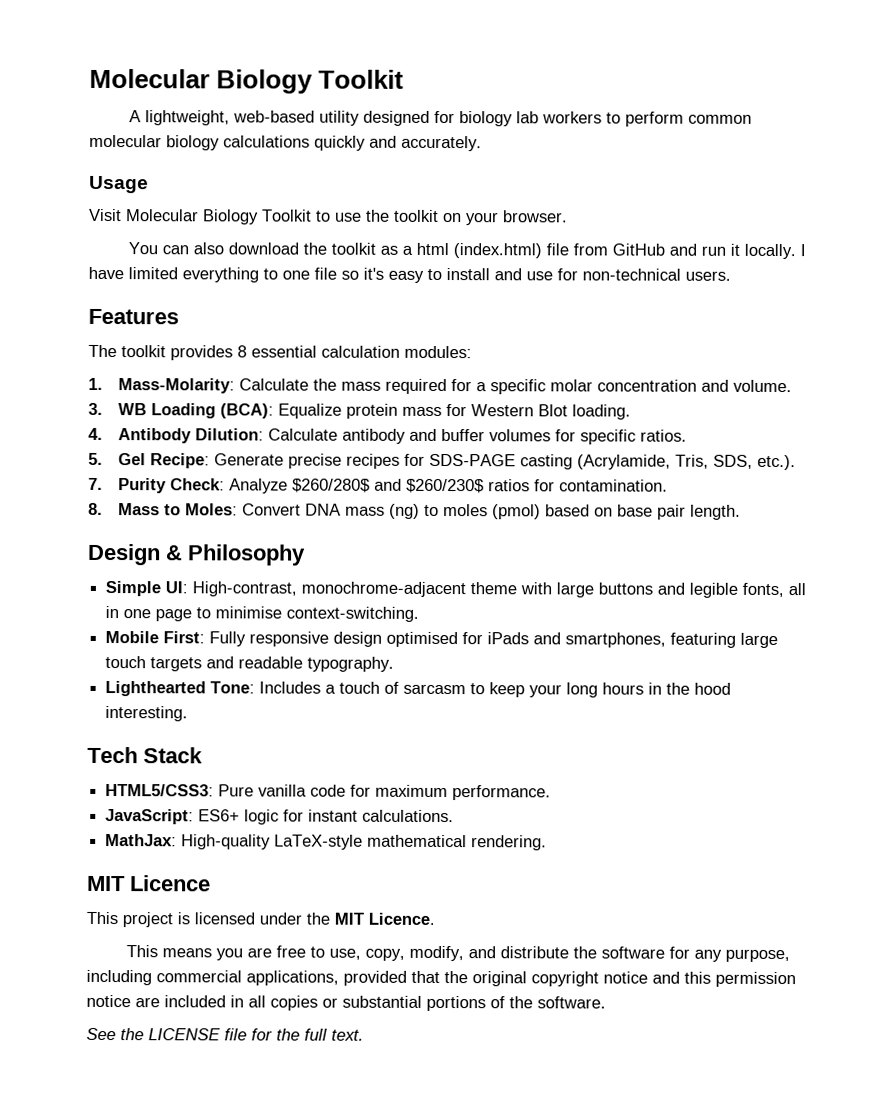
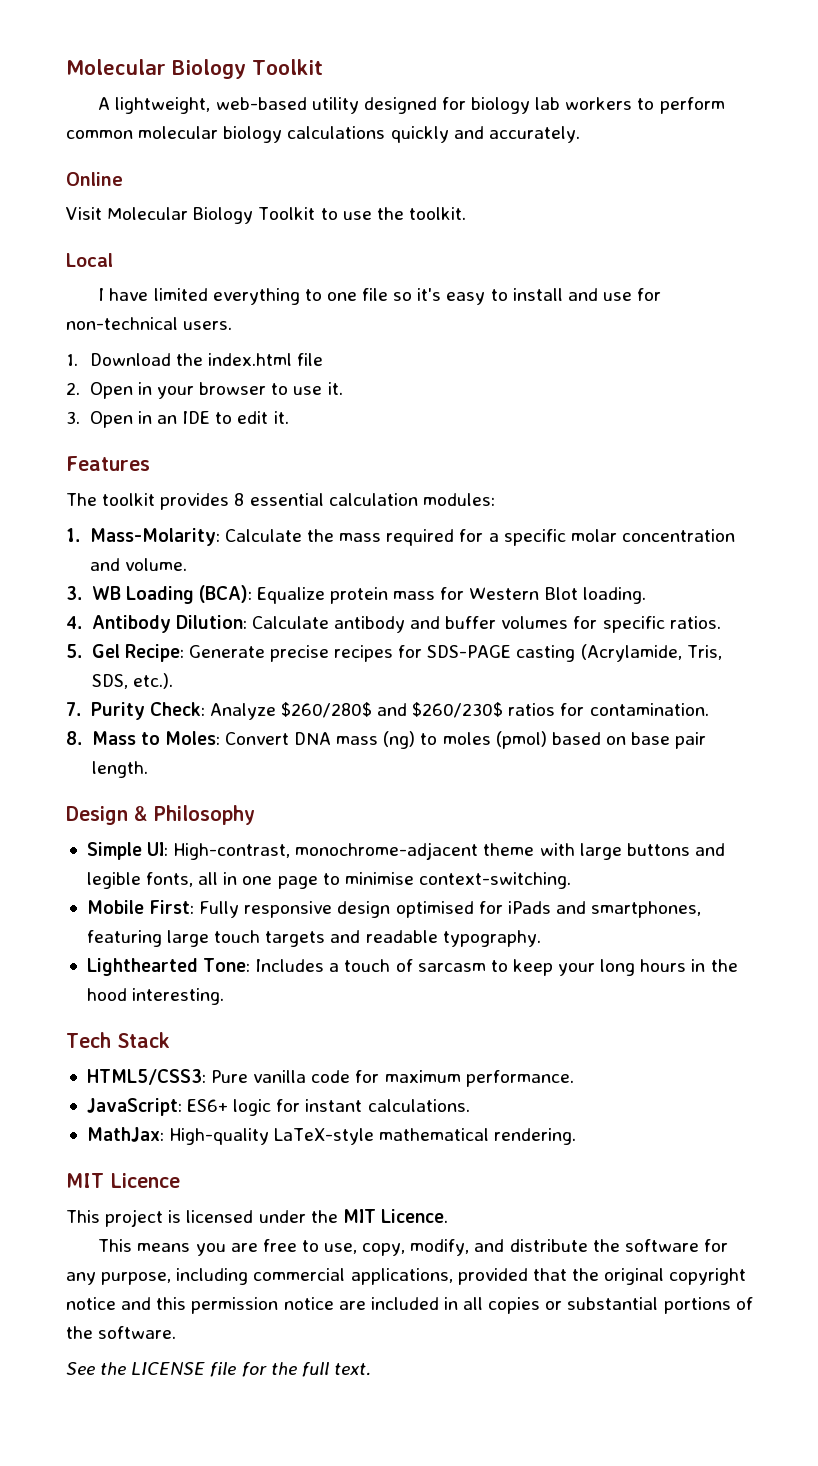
- Usage
+ Online
- Visit Molecular Biology Toolkit to use the toolkit on your browser.
- You can also download the toolkit as a html (index.html) file from GitHub and run it locally. I have limited everything to one file so it's easy to install and use for non-technical users.
+ Visit Molecular Biology Toolkit to use the toolkit.
+ Local
+ I have limited everything to one file so it's easy to install and use for non-technical users.
+ 1. Download the index.html file
+ 2. Open in your browser to use it.
+ 3. Open in an IDE to edit it.

